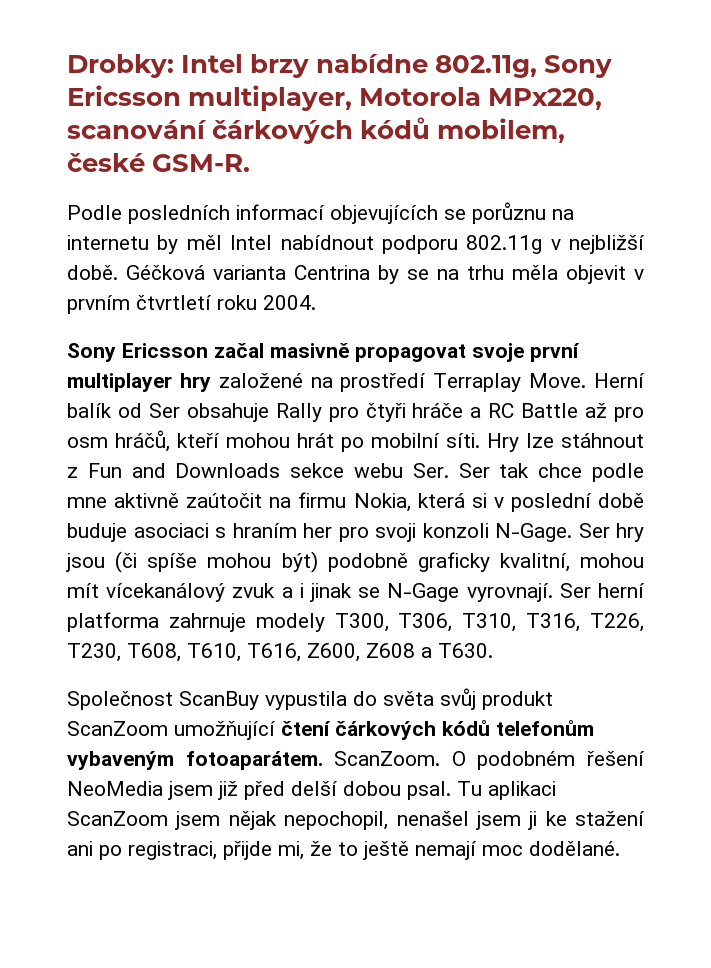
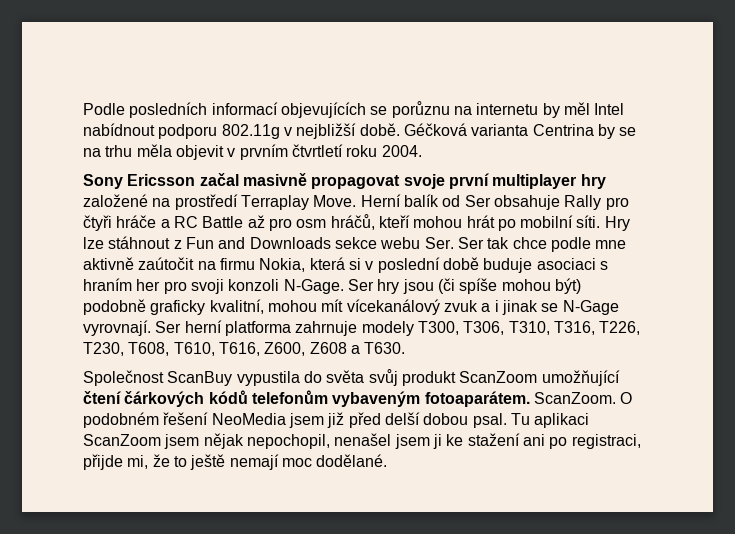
- Drobky: Intel brzy nabídne 802.11g, Sony Ericsson multiplayer, Motorola MPx220, scanování čárkových kódů mobilem, české GSM-R.

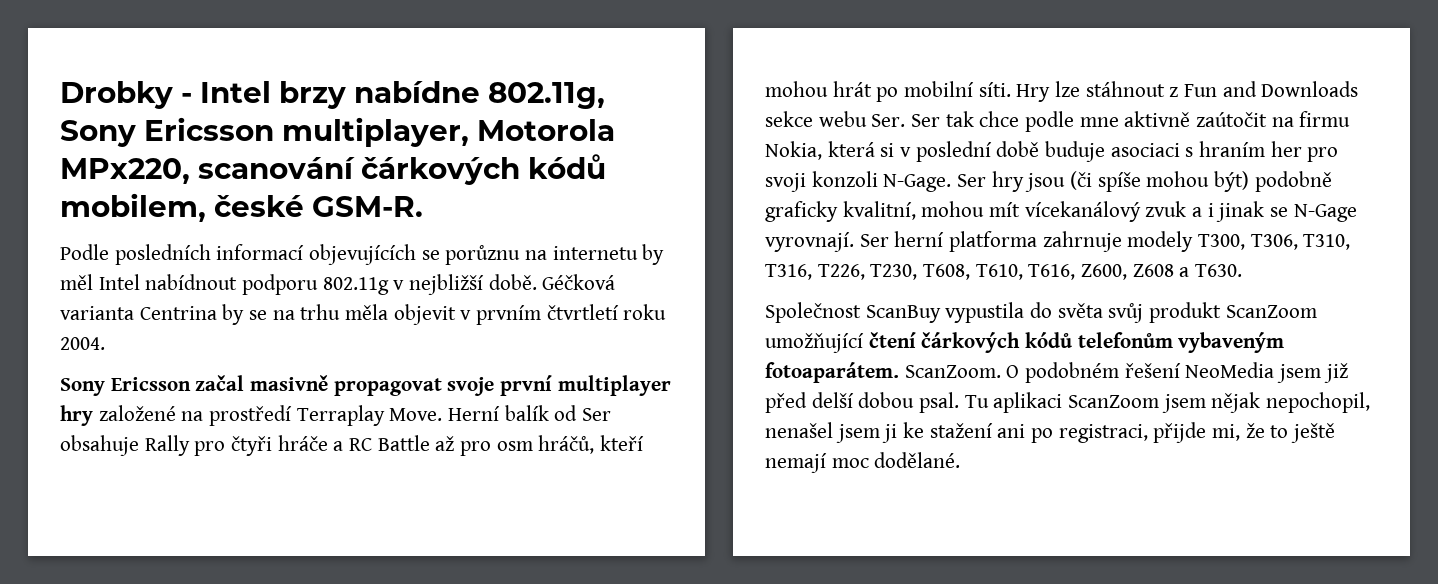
+ Drobky - Intel brzy nabídne 802.11g, Sony Ericsson multiplayer, Motorola MPx220, scanování čárkových kódů mobilem, české GSM-R.

